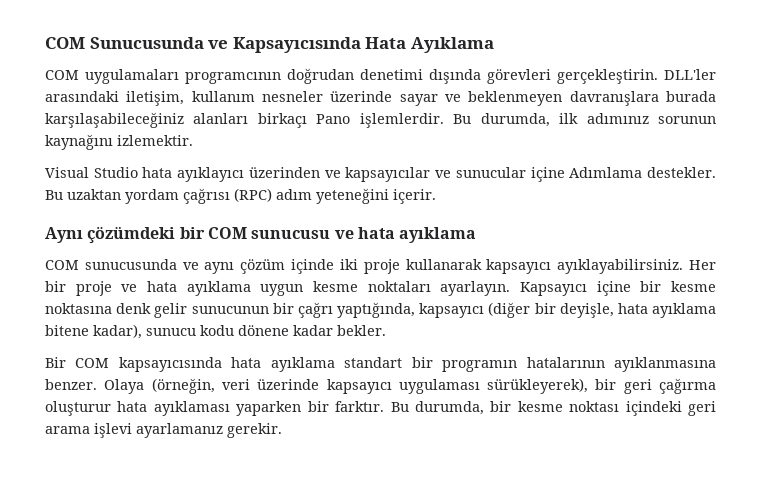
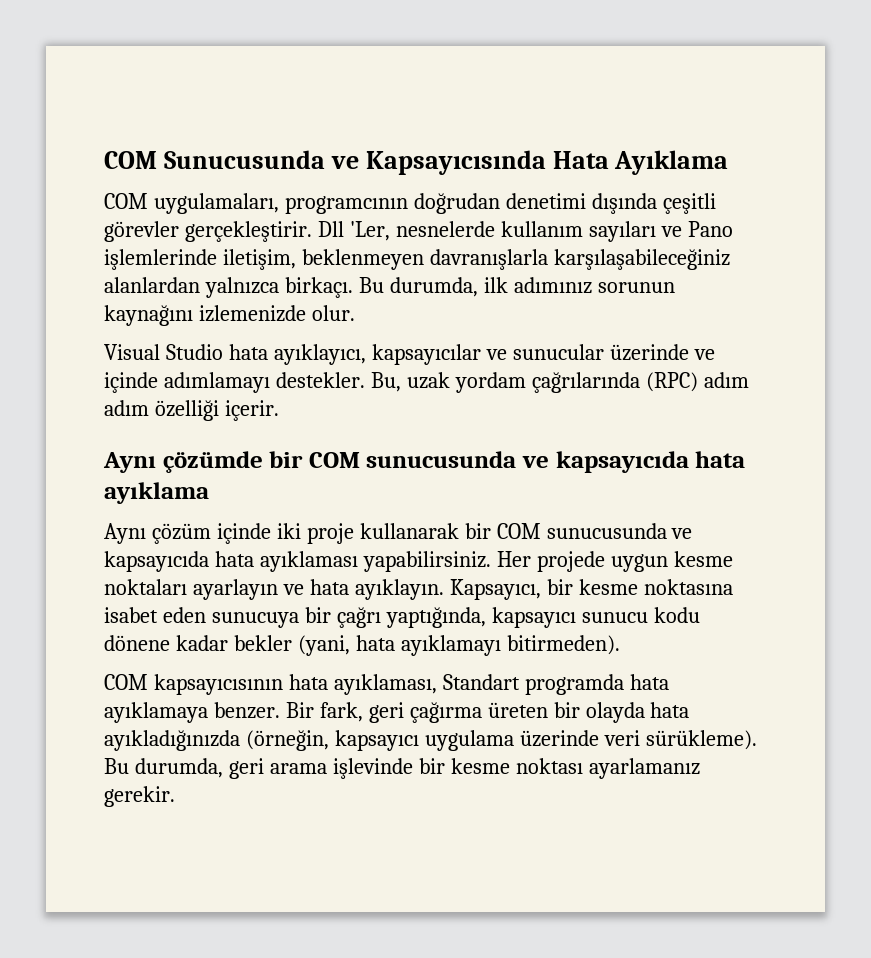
- COM uygulamaları programcının doğrudan denetimi dışında görevleri gerçekleştirin. DLL'ler arasındaki iletişim, kullanım nesneler üzerinde sayar ve beklenmeyen davranışlara burada karşılaşabileceğiniz alanları birkaçı Pano işlemlerdir.
+ COM uygulamaları, programcının doğrudan denetimi dışında çeşitli görevler gerçekleştirir. Dll 'Ler, nesnelerde kullanım sayıları ve Pano işlemlerinde iletişim, beklenmeyen davranışlarla karşılaşabileceğiniz alanlardan yalnızca birkaçı.
- Bu durumda, ilk adımınız sorunun kaynağını izlemektir.
+ Bu durumda, ilk adımınız sorunun kaynağını izlemenizde olur.
- Visual Studio hata ayıklayıcı üzerinden ve kapsayıcılar ve sunucular içine Adımlama destekler. Bu uzaktan yordam çağrısı (RPC) adım yeteneğini içerir.
+ Visual Studio hata ayıklayıcı, kapsayıcılar ve sunucular üzerinde ve içinde adımlamayı destekler. Bu, uzak yordam çağrılarında (RPC) adım adım özelliği içerir.
- Aynı çözümdeki bir COM sunucusu ve hata ayıklama
+ Aynı çözümde bir COM sunucusunda ve kapsayıcıda hata ayıklama
- COM sunucusunda ve aynı çözüm içinde iki proje kullanarak kapsayıcı ayıklayabilirsiniz. Her bir proje ve hata ayıklama uygun kesme noktaları ayarlayın. Kapsayıcı içine bir kesme noktasına denk gelir sunucunun bir çağrı yaptığında, kapsayıcı (diğer bir deyişle, hata ayıklama bitene kadar), sunucu kodu dönene kadar bekler.
- Bir COM kapsayıcısında hata ayıklama standart bir programın hatalarının ayıklanmasına benzer. Olaya (örneğin, veri üzerinde kapsayıcı uygulaması sürükleyerek), bir geri çağırma oluşturur hata ayıklaması yaparken bir farktır. Bu durumda, bir kesme noktası içindeki geri arama işlevi ayarlamanız gerekir.
+ Aynı çözüm içinde iki proje kullanarak bir COM sunucusunda ve kapsayıcıda hata ayıklaması yapabilirsiniz. Her projede uygun kesme noktaları ayarlayın ve hata ayıklayın. Kapsayıcı, bir kesme noktasına isabet eden sunucuya bir çağrı yaptığında, kapsayıcı sunucu kodu dönene kadar bekler (yani, hata ayıklamayı bitirmeden).
+ COM kapsayıcısının hata ayıklaması, Standart programda hata ayıklamaya benzer. Bir fark, geri çağırma üreten bir olayda hata ayıkladığınızda (örneğin, kapsayıcı uygulama üzerinde veri sürükleme). Bu durumda, geri arama işlevinde bir kesme noktası ayarlamanız gerekir.

